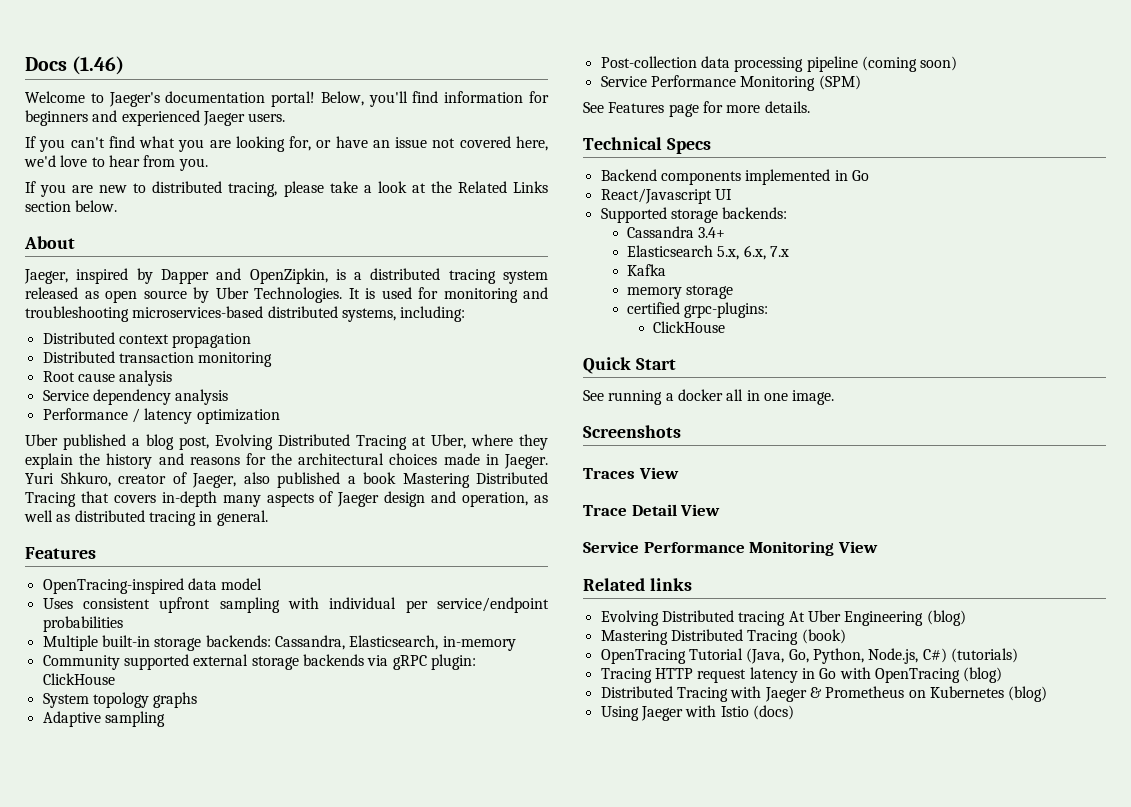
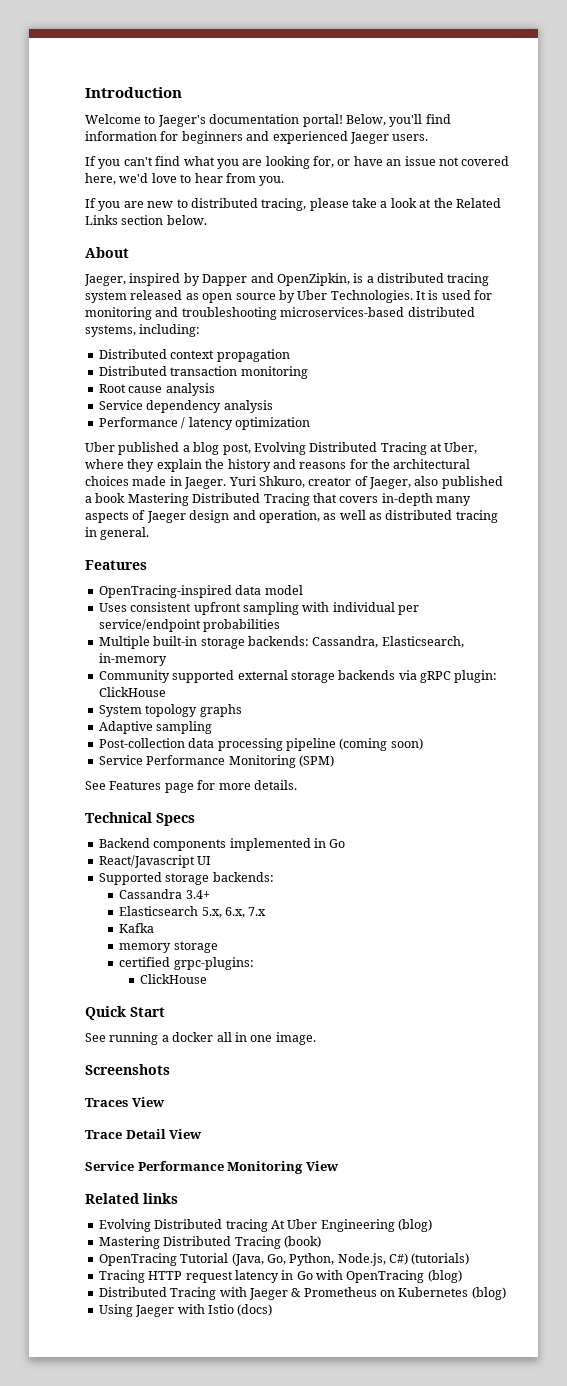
- Docs (1.46)
+ Introduction

